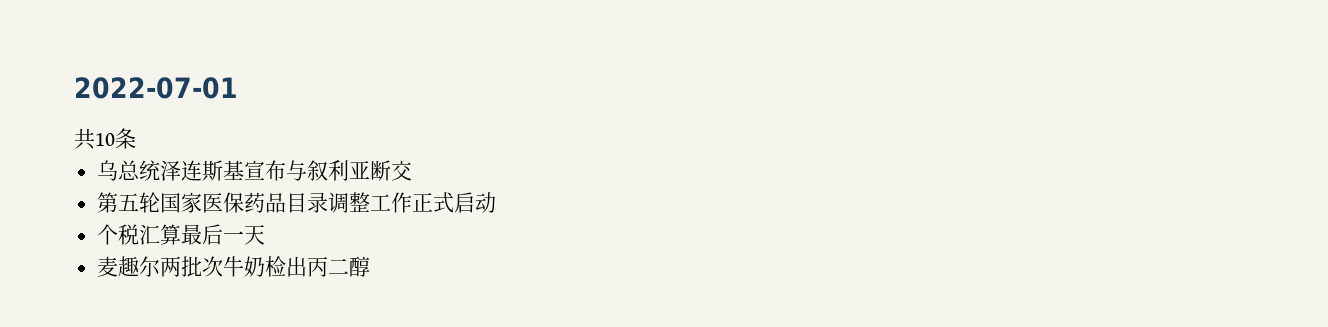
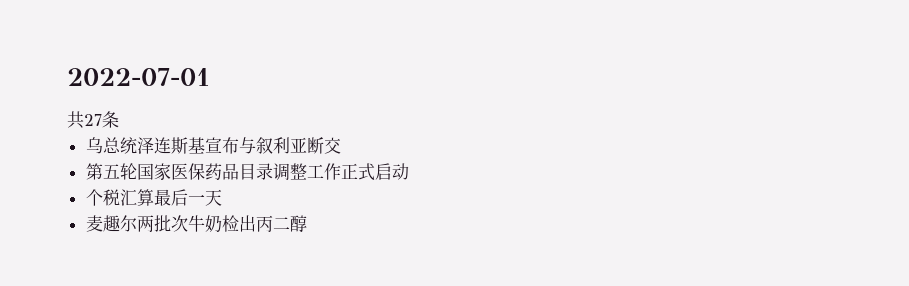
- 共10条
+ 共27条

